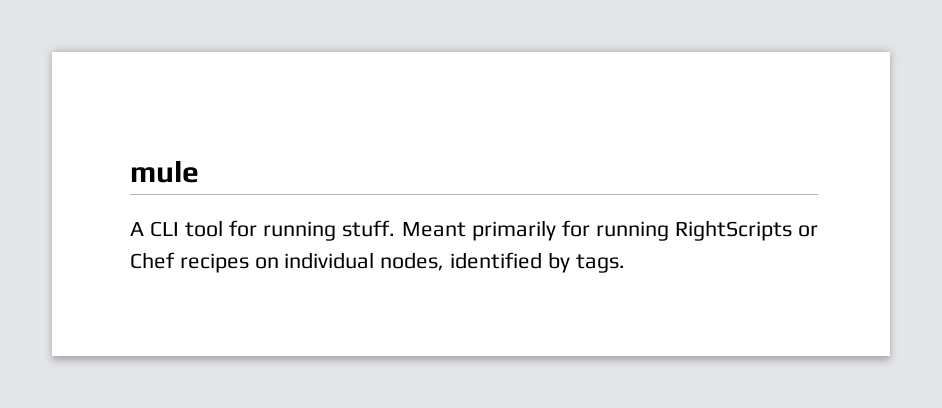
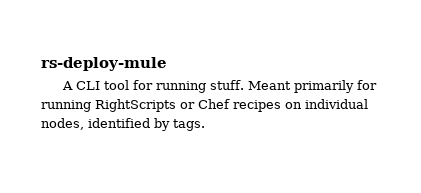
- mule
+ rs-deploy-mule

